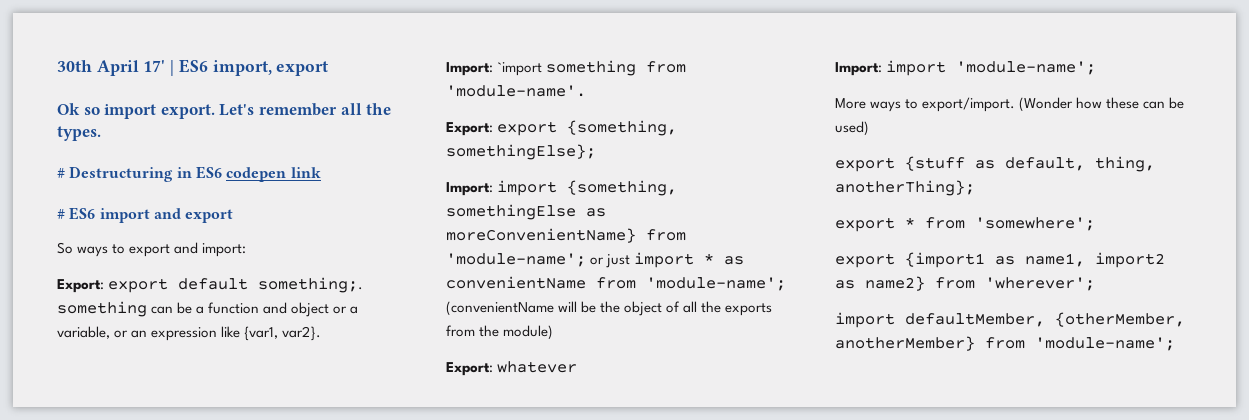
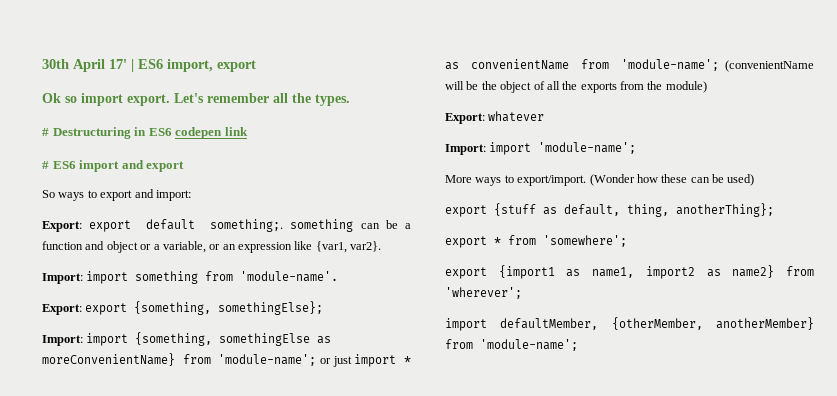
- Import: `import something from 'module-name'.
+ Import: import something from 'module-name'.

